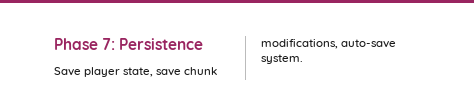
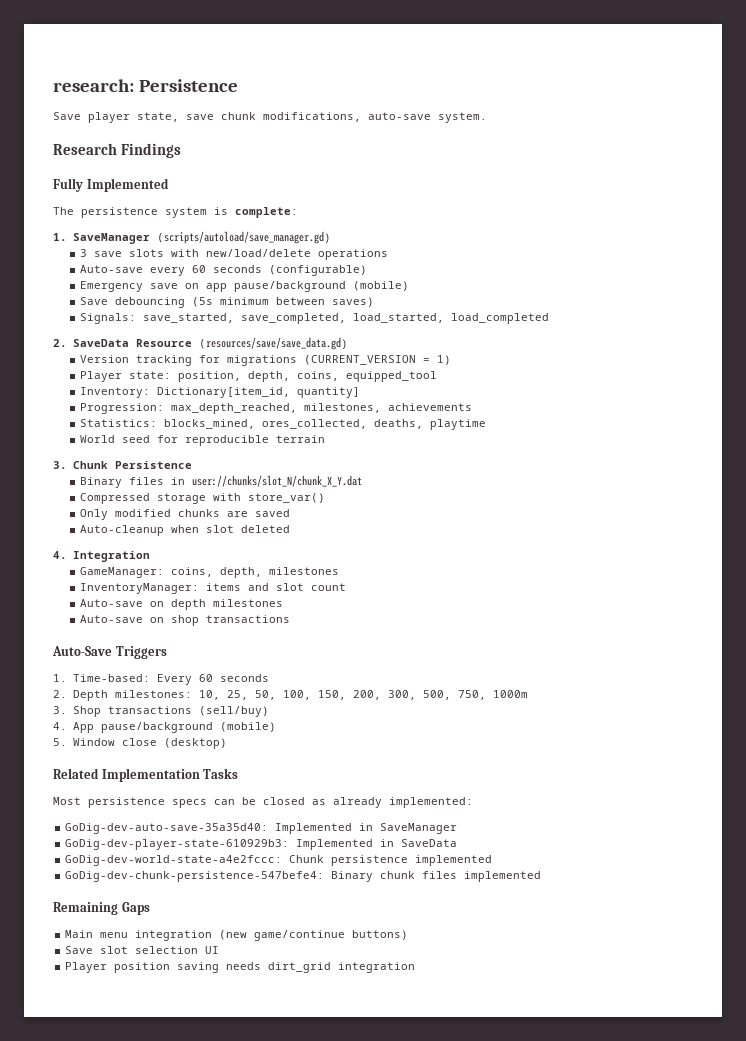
- Phase 7: Persistence
+ research: Persistence
+ Research Findings
+ Fully Implemented
+ The persistence system is complete:
+ 1. SaveManager (scripts/autoload/save_manager.gd)
+ 3 save slots with new/load/delete operations
+ Auto-save every 60 seconds (configurable)
+ Emergency save on app pause/background (mobile)
+ Save debouncing (5s minimum between saves)
+ Signals: save_started, save_completed, load_started, load_completed
+ 2. SaveData Resource (resources/save/save_data.gd)
+ Version tracking for migrations (CURRENT_VERSION = 1)
+ Player state: position, depth, coins, equipped_tool
+ Inventory: Dictionary[item_id, quantity]
+ Progression: max_depth_reached, milestones, achievements
+ Statistics: blocks_mined, ores_collected, deaths, playtime
+ World seed for reproducible terrain
+ 3. Chunk Persistence
+ Binary files in user://chunks/slot_N/chunk_X_Y.dat
+ Compressed storage with store_var()
+ Only modified chunks are saved
+ Auto-cleanup when slot deleted
+ 4. Integration
+ GameManager: coins, depth, milestones
+ InventoryManager: items and slot count
+ Auto-save on depth milestones
+ Auto-save on shop transactions
+ Auto-Save Triggers
+ 1. Time-based: Every 60 seconds
+ 2. Depth milestones: 10, 25, 50, 100, 150, 200, 300, 500, 750, 1000m
+ 3. Shop transactions (sell/buy)
+ 4. App pause/background (mobile)
+ 5. Window close (desktop)
+ Related Implementation Tasks
+ Most persistence specs can be closed as already implemented:
+ GoDig-dev-auto-save-35a35d40: Implemented in SaveManager
+ GoDig-dev-player-state-610929b3: Implemented in SaveData
+ GoDig-dev-world-state-a4e2fccc: Chunk persistence implemented
+ GoDig-dev-chunk-persistence-547befe4: Binary chunk files implemented
+ Remaining Gaps
+ Main menu integration (new game/continue buttons)
+ Save slot selection UI
+ Player position saving needs dirt_grid integration

